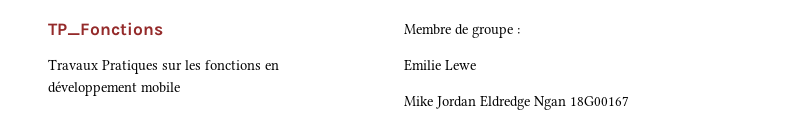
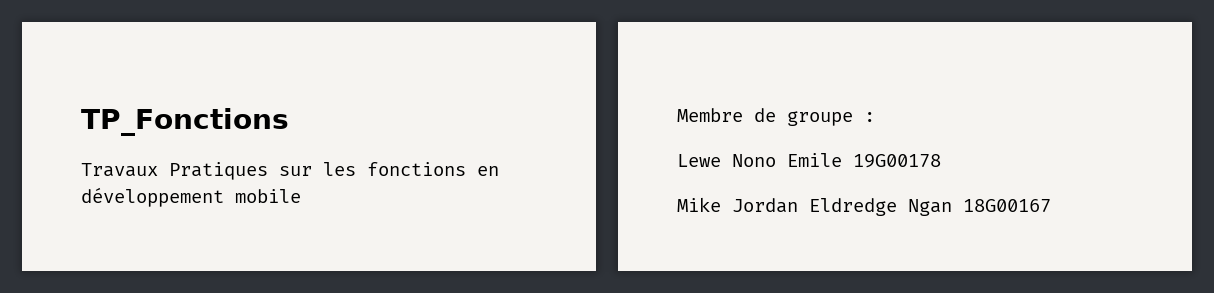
- Emilie Lewe
+ Lewe Nono Emile 19G00178

